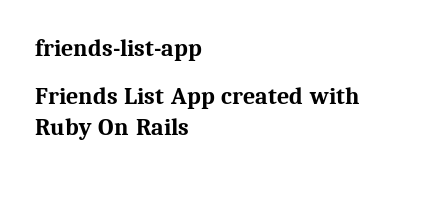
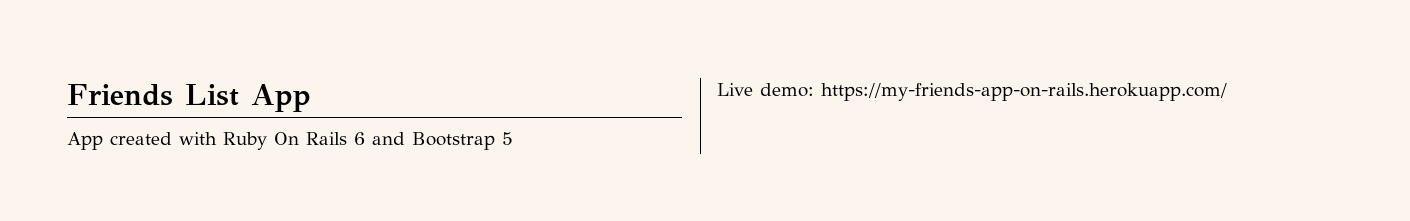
- friends-list-app
- Friends List App created with Ruby On Rails
+ Friends List App
+ App created with Ruby On Rails 6 and Bootstrap 5
+ Live demo: https://my-friends-app-on-rails.herokuapp.com/

